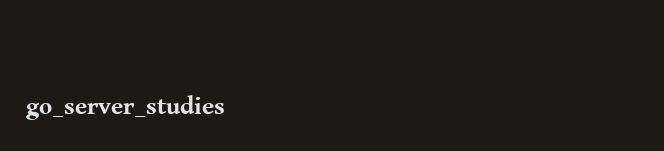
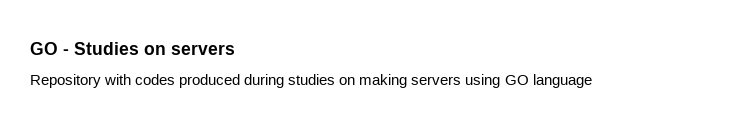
- go_server_studies
+ GO - Studies on servers
+ Repository with codes produced during studies on making servers using GO language

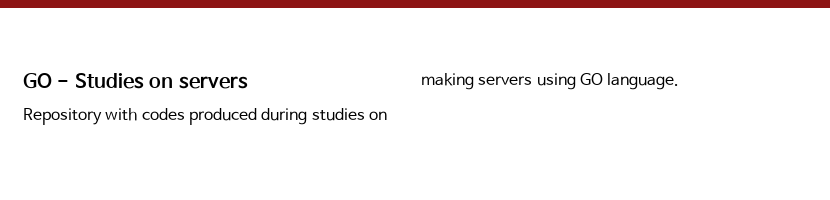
- Repository with codes produced during studies on making servers using GO language
+ Repository with codes produced during studies on making servers using GO language.

